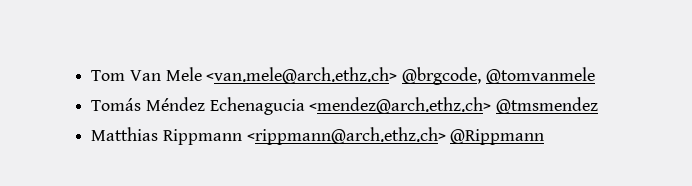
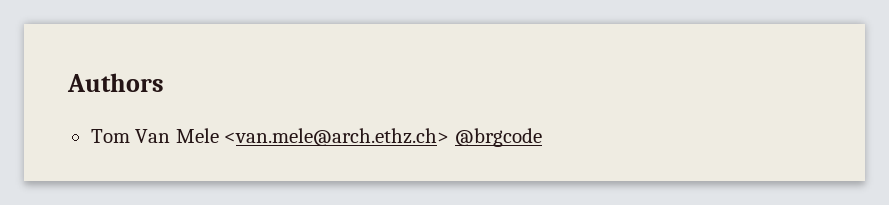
+ Authors
- Tom Van Mele <van.mele@arch.ethz.ch> @brgcode, @tomvanmele
- Tomás Méndez Echenagucia <mendez@arch.ethz.ch> @tmsmendez
- Matthias Rippmann <rippmann@arch.ethz.ch> @Rippmann
+ Tom Van Mele <van.mele@arch.ethz.ch> @brgcode

